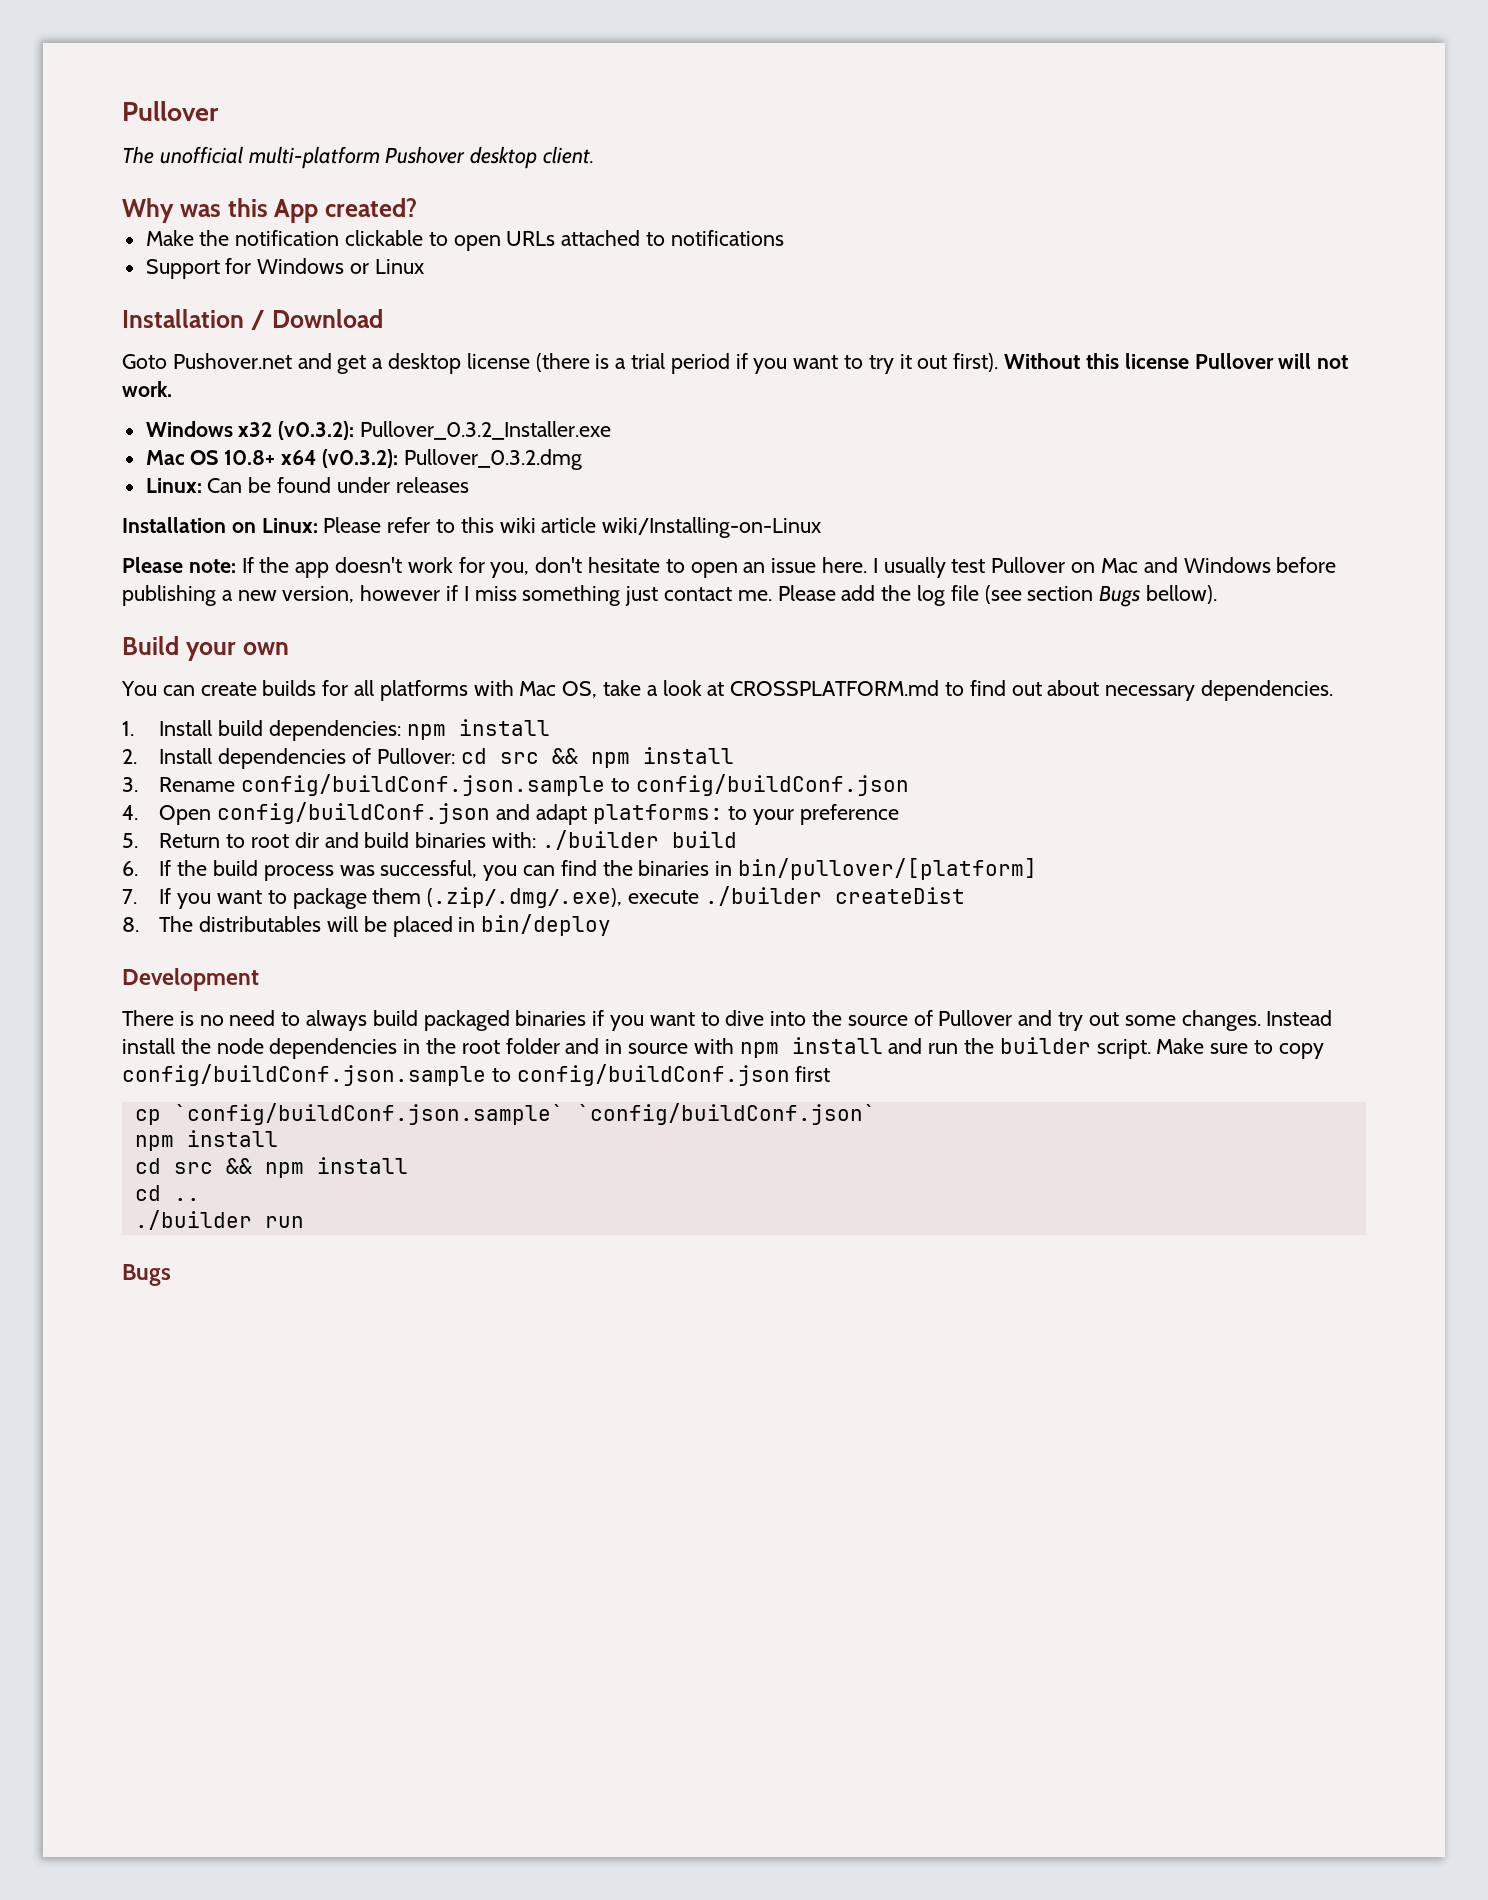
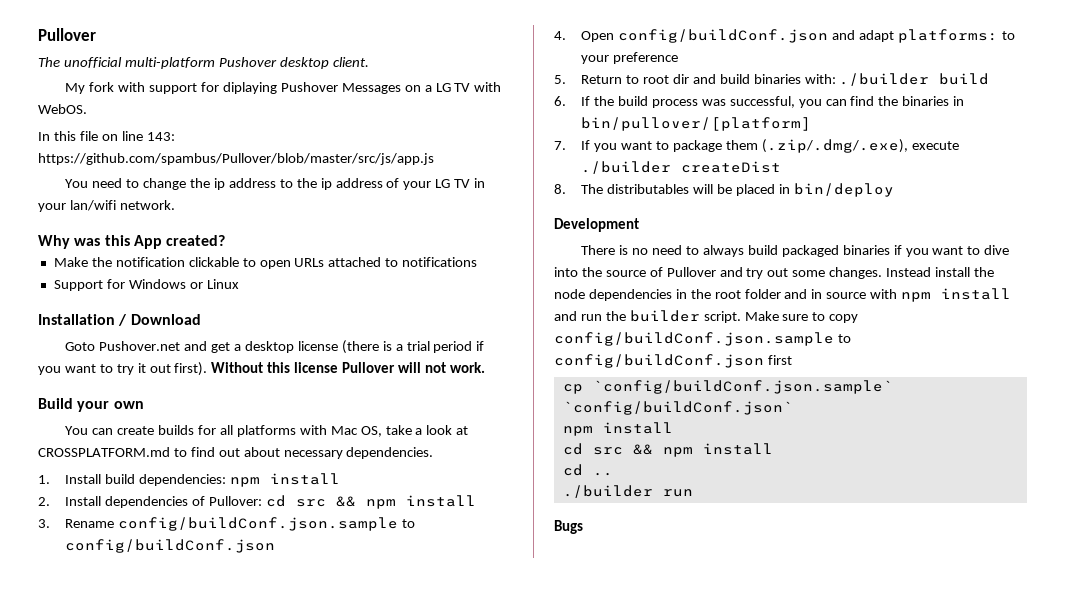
+ My fork with support for diplaying Pushover Messages on a LG TV with WebOS.
+ In this file on line 143: https://github.com/spambus/Pullover/blob/master/src/js/app.js
+ You need to change the ip address to the ip address of your LG TV in your lan/wifi network.
- Windows x32 (v0.3.2): Pullover_0.3.2_Installer.exe
- Mac OS 10.8+ x64 (v0.3.2): Pullover_0.3.2.dmg
- Linux: Can be found under releases
- Installation on Linux: Please refer to this wiki article wiki/Installing-on-Linux
- Please note: If the app doesn't work for you, don't hesitate to open an issue here. I usually test Pullover on Mac and Windows before publishing a new version, however if I miss something just contact me. Please add the log file (see section Bugs bellow).

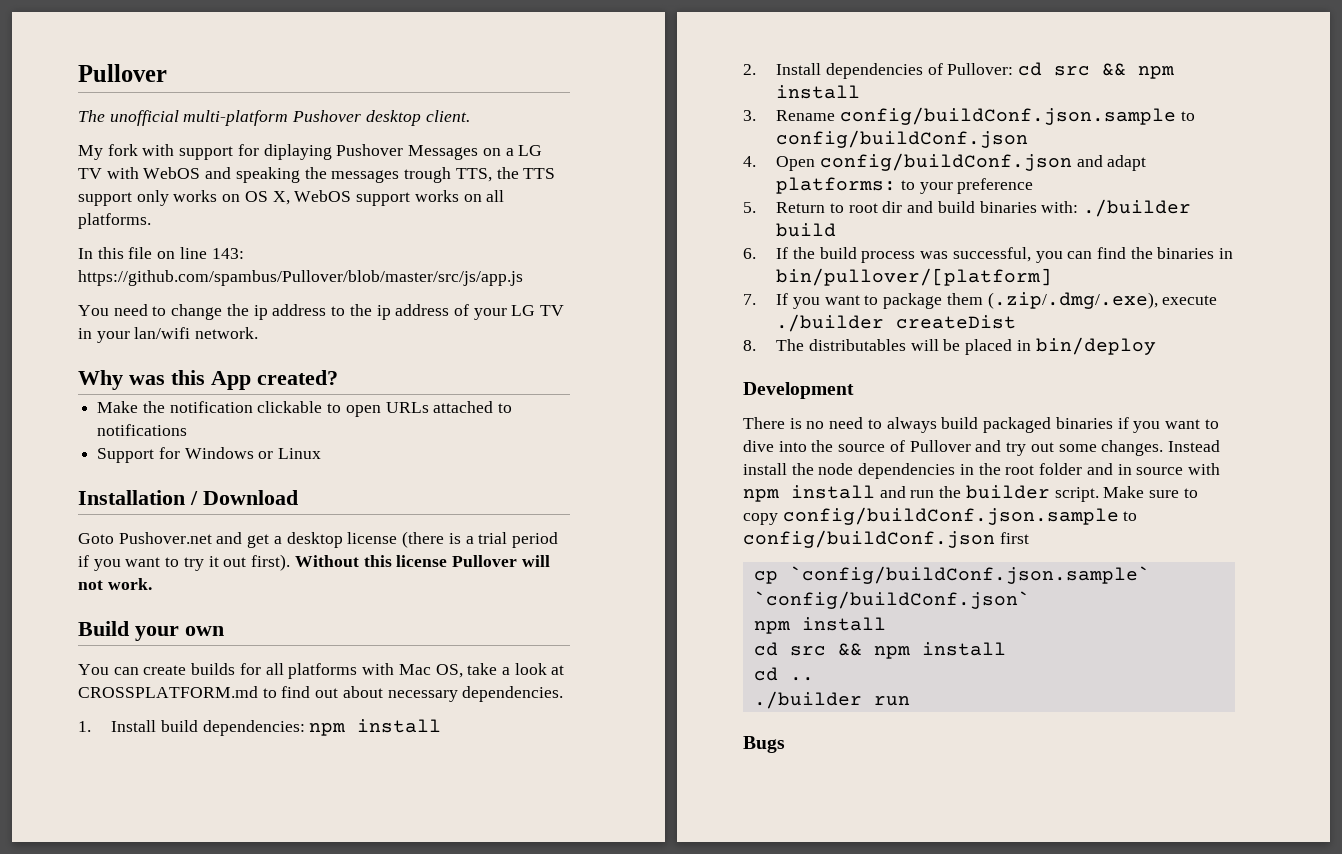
- My fork with support for diplaying Pushover Messages on a LG TV with WebOS.
+ My fork with support for diplaying Pushover Messages on a LG TV with WebOS and speaking the messages trough TTS, the TTS support only works on OS X, WebOS support works on all platforms.

